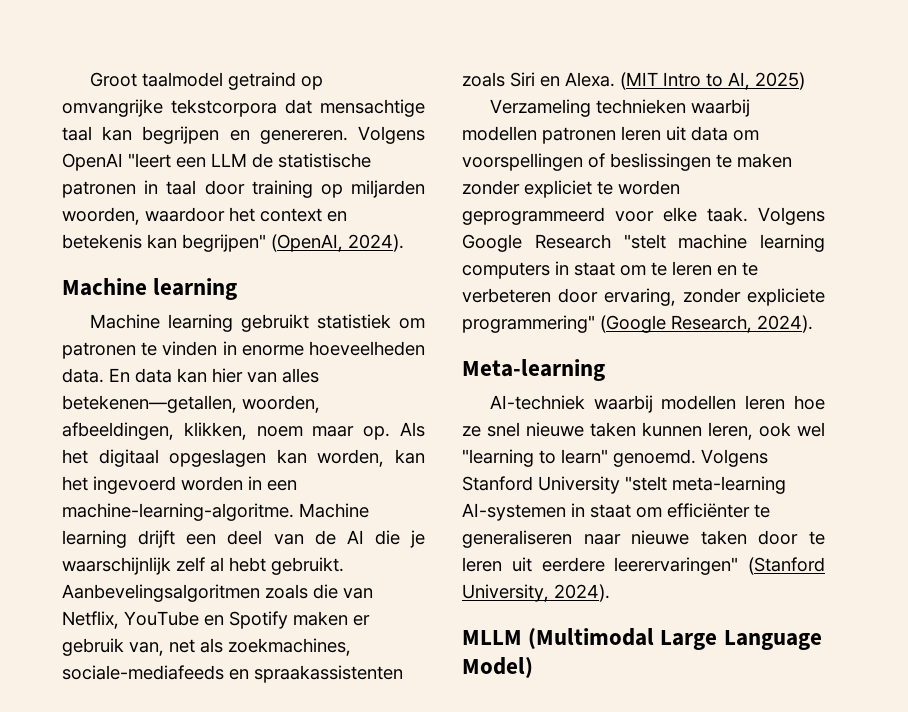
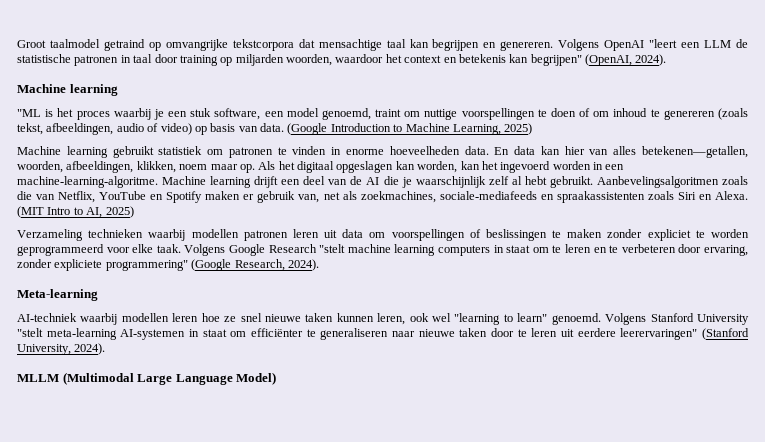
+ "ML is het proces waarbij je een stuk software, een model genoemd, traint om nuttige voorspellingen te doen of om inhoud te genereren (zoals tekst, afbeeldingen, audio of video) op basis van data. (Google Introduction to Machine Learning, 2025)

